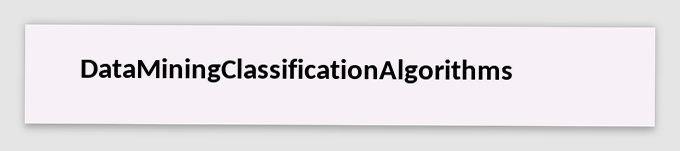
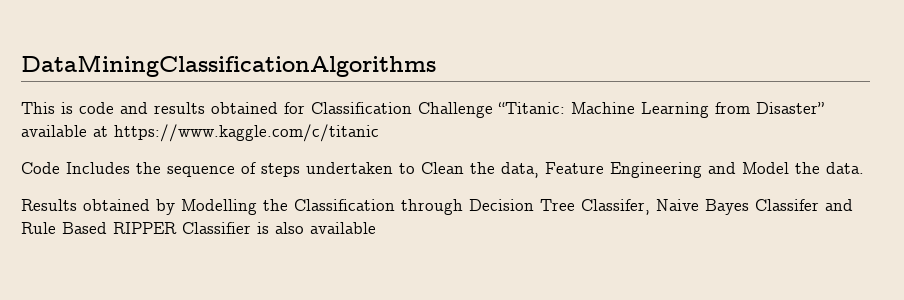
+ This is code and results obtained for Classification Challenge “Titanic: Machine Learning from Disaster” available at https://www.kaggle.com/c/titanic
+ Code Includes the sequence of steps undertaken to Clean the data, Feature Engineering and Model the data.
+ Results obtained by Modelling the Classification through Decision Tree Classifer, Naive Bayes Classifer and Rule Based RIPPER Classifier is also available

